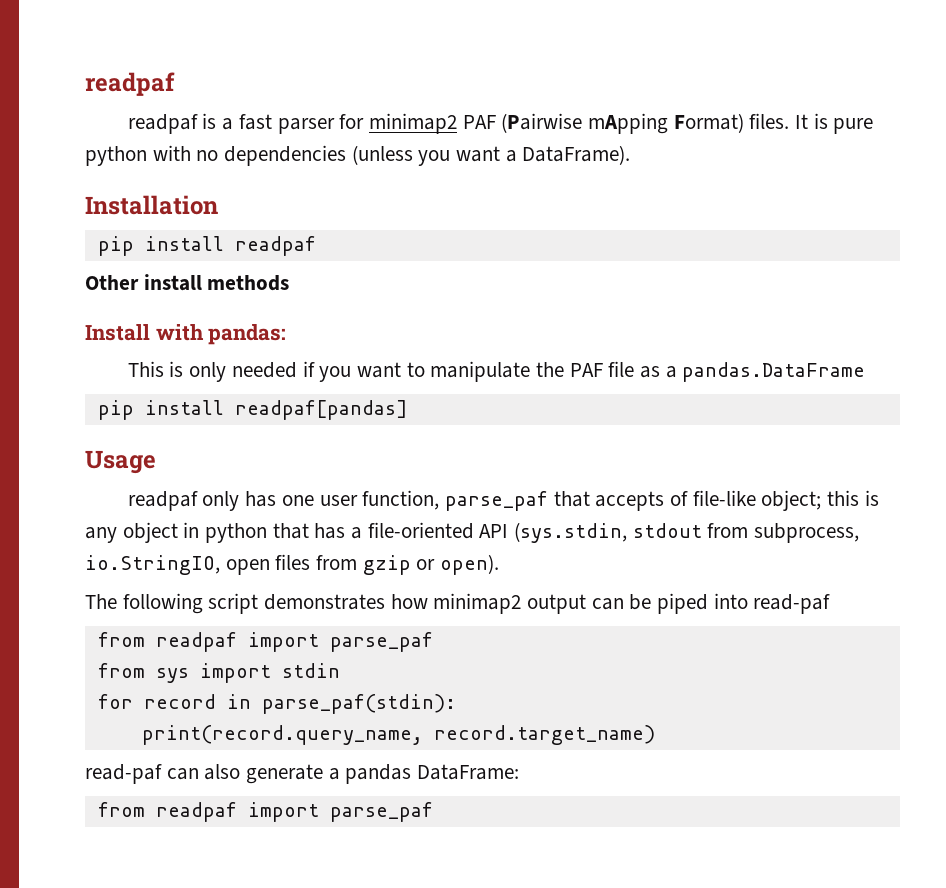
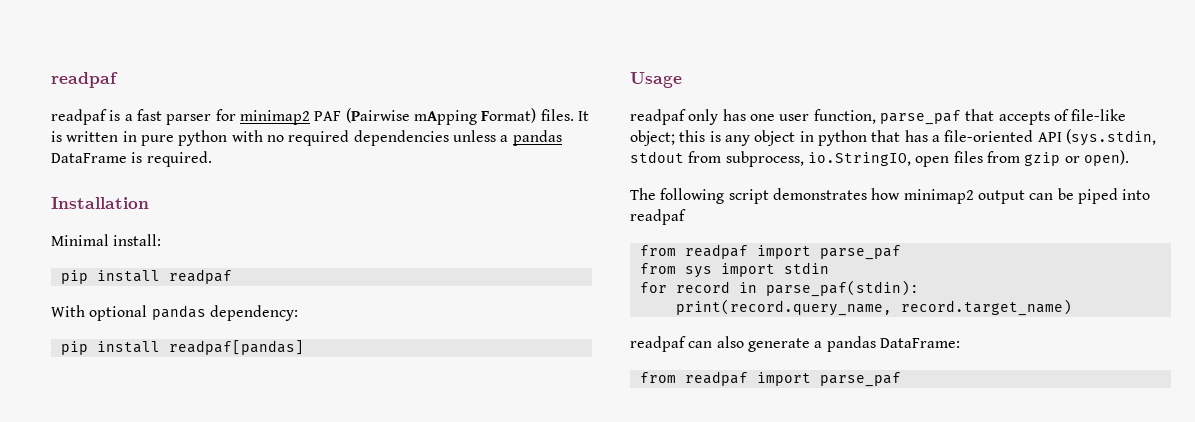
- It is pure python with no dependencies (unless you want a DataFrame).
+ It is written in pure python with no required dependencies unless a pandas DataFrame is required.
+ Minimal install:
- Other install methods
- Install with pandas:
- This is only needed if you want to manipulate the PAF file as a pandas.DataFrame
+ With optional pandas dependency:
- The following script demonstrates how minimap2 output can be piped into read-paf
+ The following script demonstrates how minimap2 output can be piped into readpaf
- read-paf can also generate a pandas DataFrame:
+ readpaf can also generate a pandas DataFrame:

